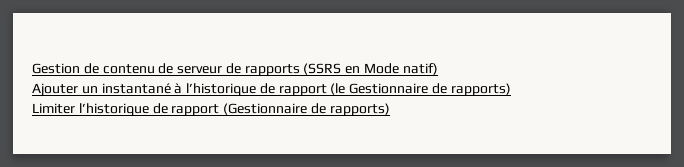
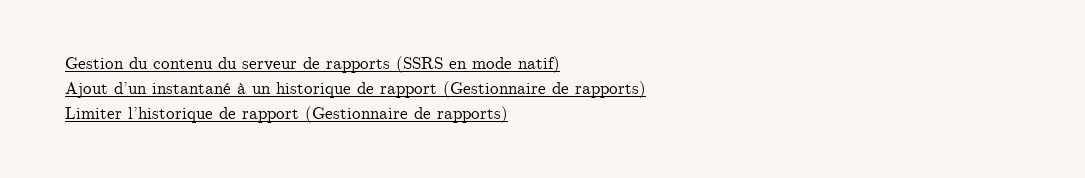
- Gestion de contenu de serveur de rapports (SSRS en Mode natif)
+ Gestion du contenu du serveur de rapports (SSRS en mode natif)
- Ajouter un instantané à l’historique de rapport (le Gestionnaire de rapports)
+ Ajout d’un instantané à un historique de rapport (Gestionnaire de rapports)

